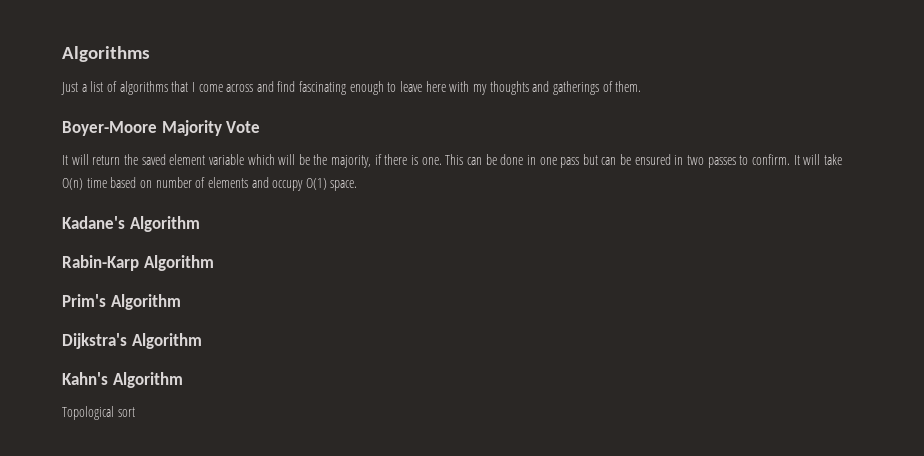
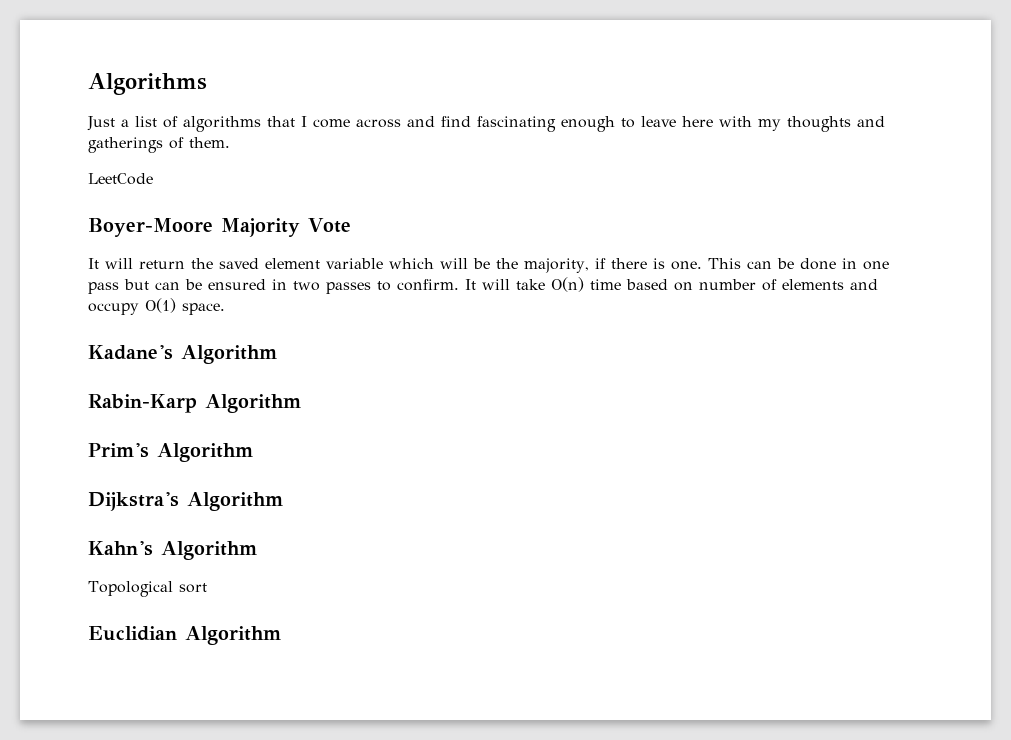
+ LeetCode
+ Euclidian Algorithm

